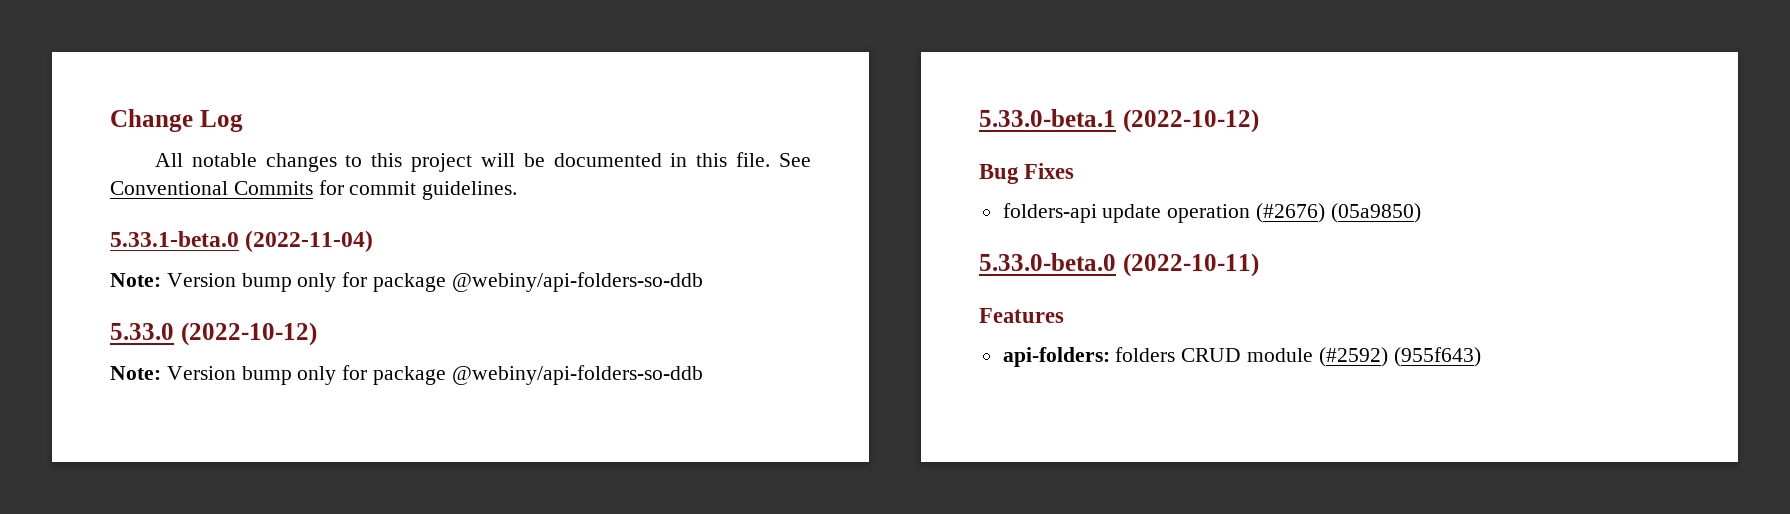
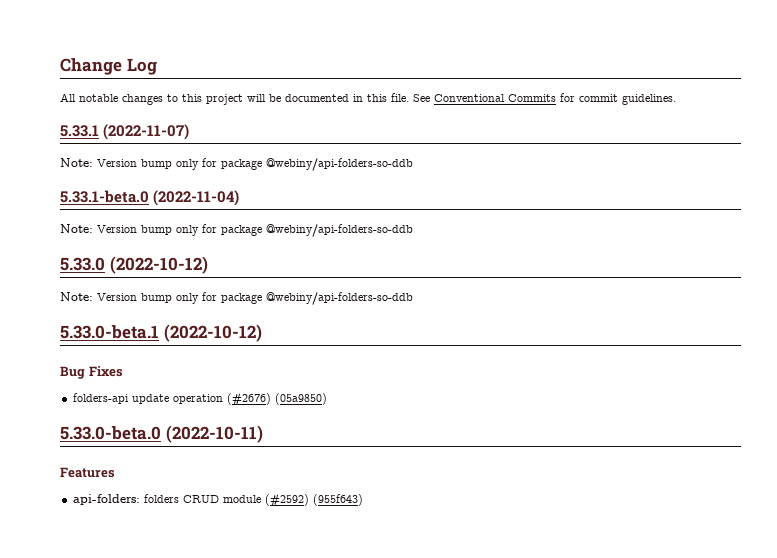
+ 5.33.1 (2022-11-07)
+ Note: Version bump only for package @webiny/api-folders-so-ddb

